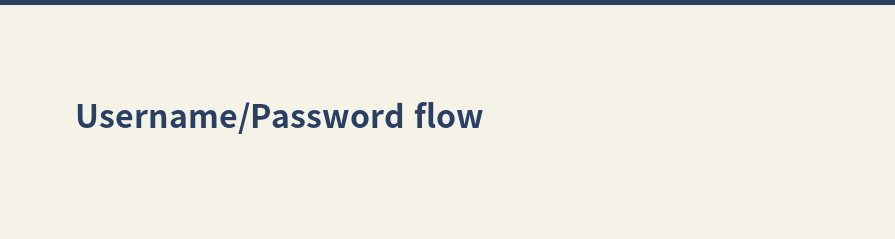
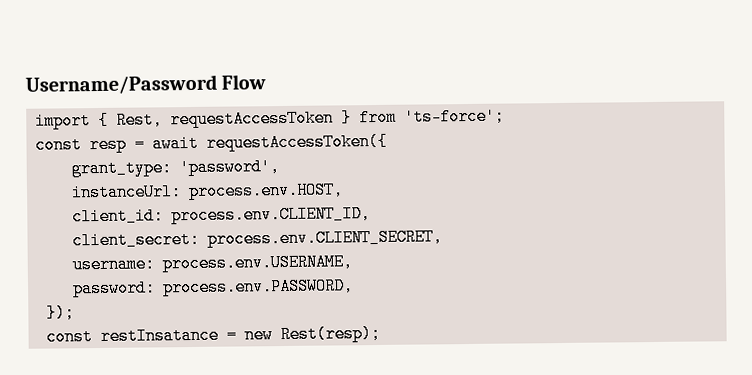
- Username/Password flow
+ Username/Password Flow
+ import { Rest, requestAccessToken } from 'ts-force';
+ const resp = await requestAccessToken({
+ grant_type: 'password',
+ instanceUrl: process.env.HOST,
+ client_id: process.env.CLIENT_ID,
+ client_secret: process.env.CLIENT_SECRET,
+ username: process.env.USERNAME,
+ password: process.env.PASSWORD,
+ });
+ const restInsatance = new Rest(resp);

